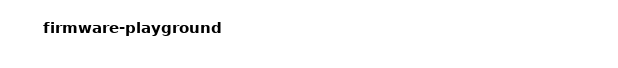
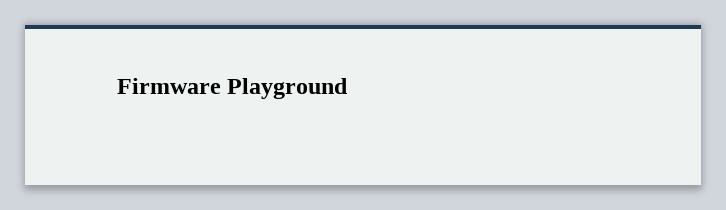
- firmware-playground
+ Firmware Playground

